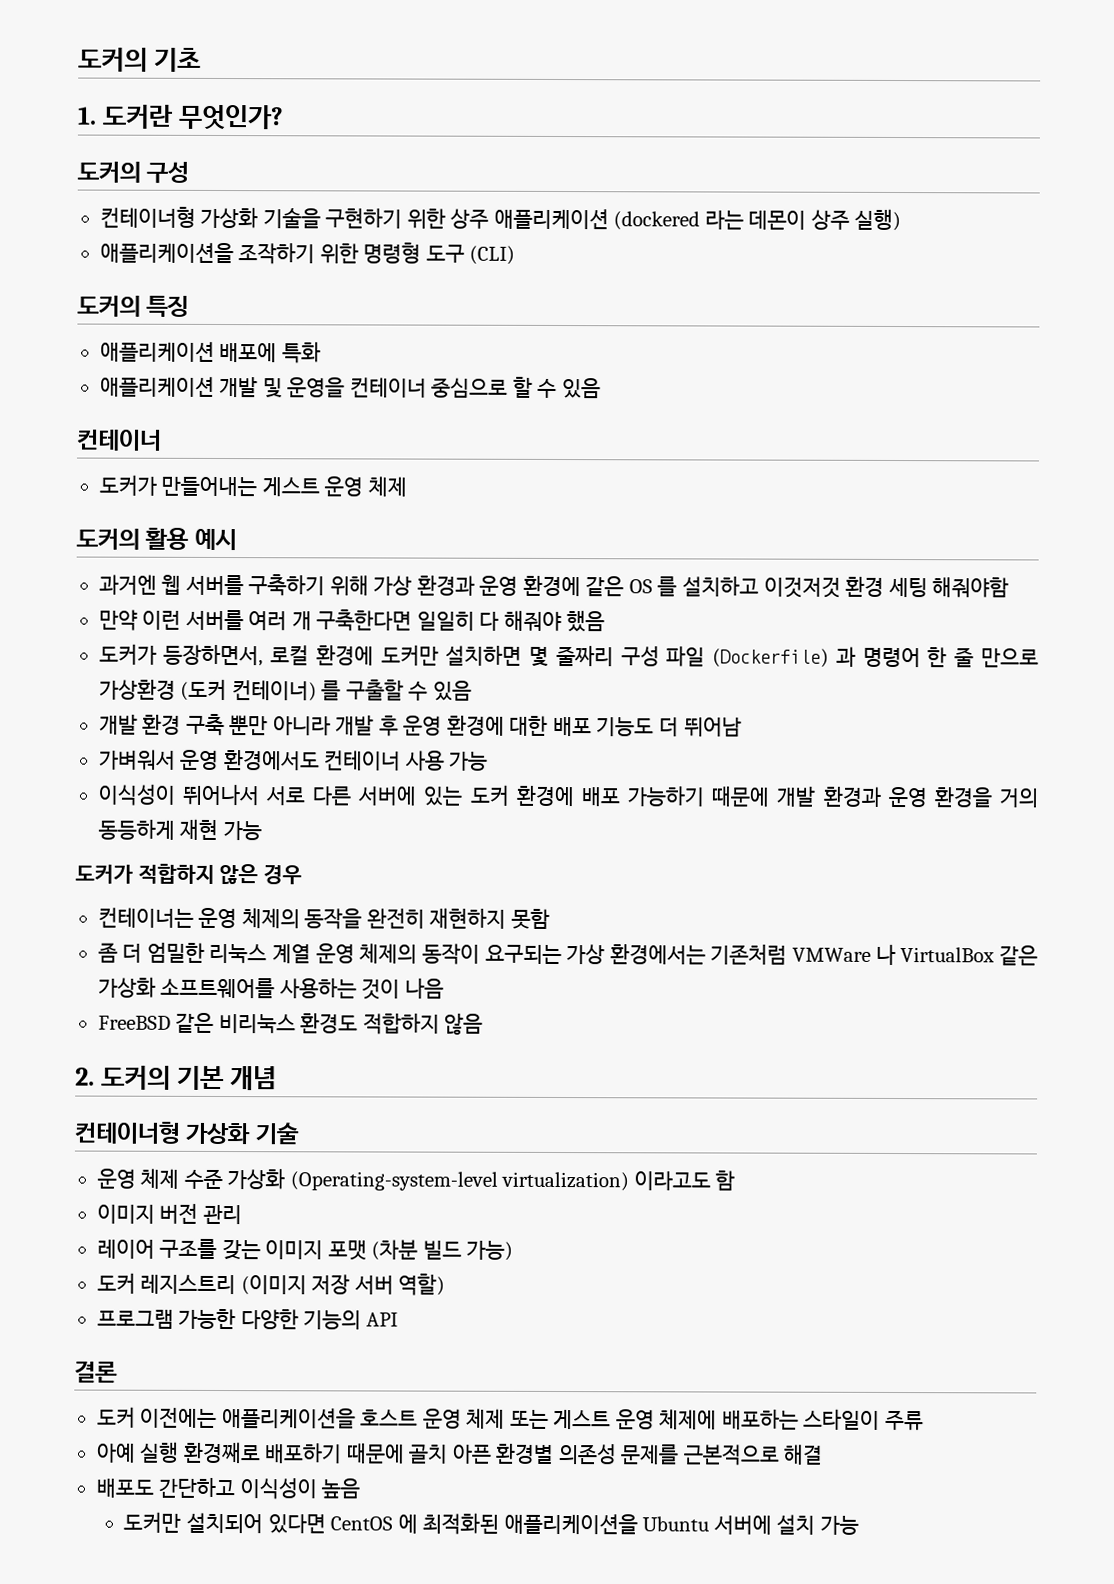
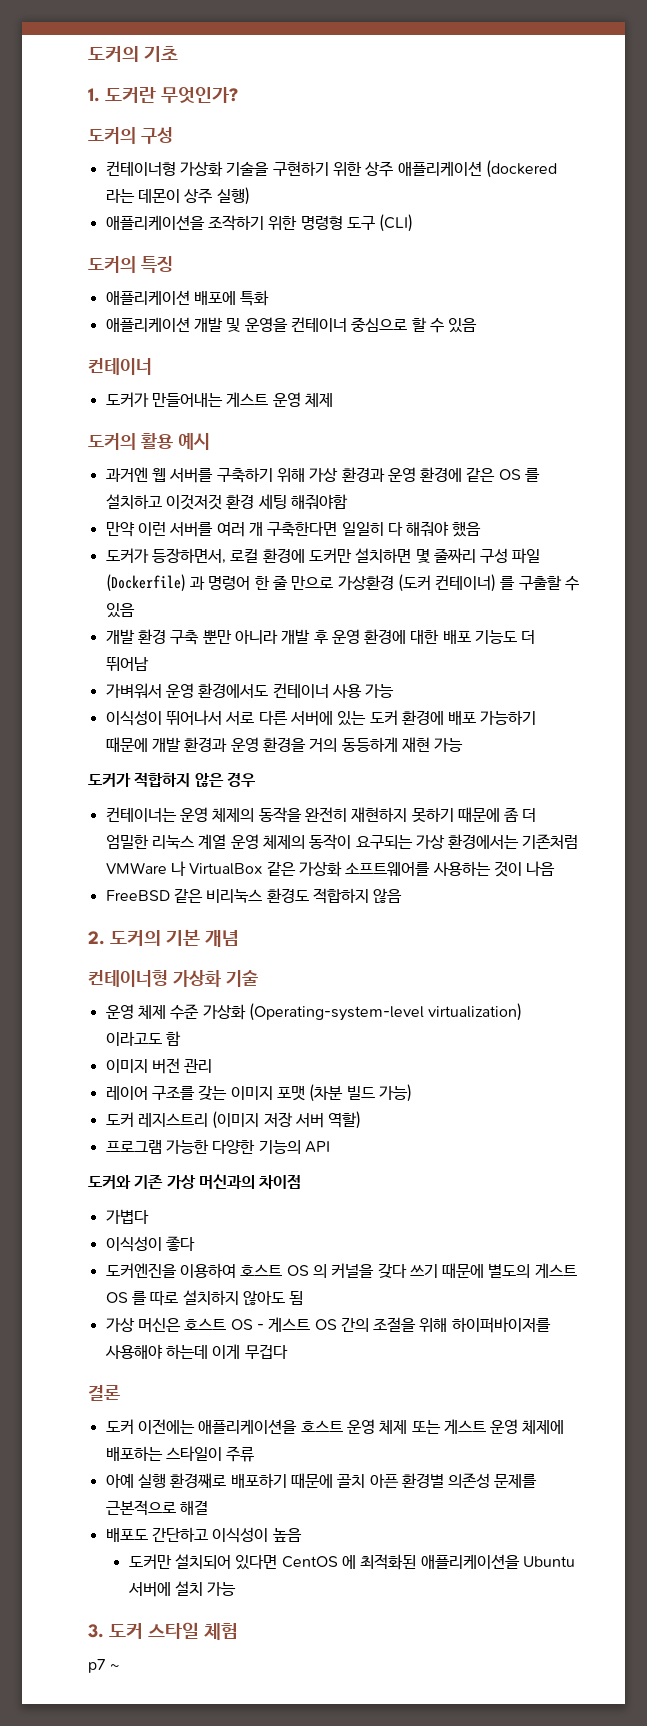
- 컨테이너는 운영 체제의 동작을 완전히 재현하지 못함
- 좀 더 엄밀한 리눅스 계열 운영 체제의 동작이 요구되는 가상 환경에서는 기존처럼 VMWare 나 VirtualBox 같은 가상화 소프트웨어를 사용하는 것이 나음
+ 컨테이너는 운영 체제의 동작을 완전히 재현하지 못하기 때문에 좀 더 엄밀한 리눅스 계열 운영 체제의 동작이 요구되는 가상 환경에서는 기존처럼 VMWare 나 VirtualBox 같은 가상화 소프트웨어를 사용하는 것이 나음
+ 도커와 기존 가상 머신과의 차이점
+ 가볍다
+ 이식성이 좋다
+ 도커엔진을 이용하여 호스트 OS 의 커널을 갖다 쓰기 때문에 별도의 게스트 OS 를 따로 설치하지 않아도 됨
+ 가상 머신은 호스트 OS - 게스트 OS 간의 조절을 위해 하이퍼바이저를 사용해야 하는데 이게 무겁다
+ 3. 도커 스타일 체험
+ p7 ~

